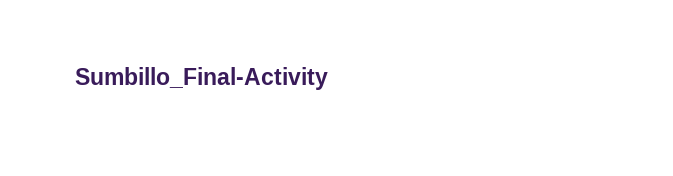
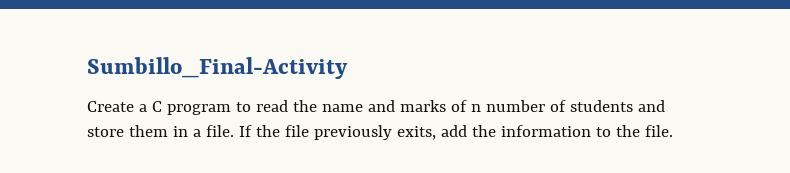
+ Create a C program to read the name and marks of n number of students and store them in a file. If the file previously exits, add the information to the file.

